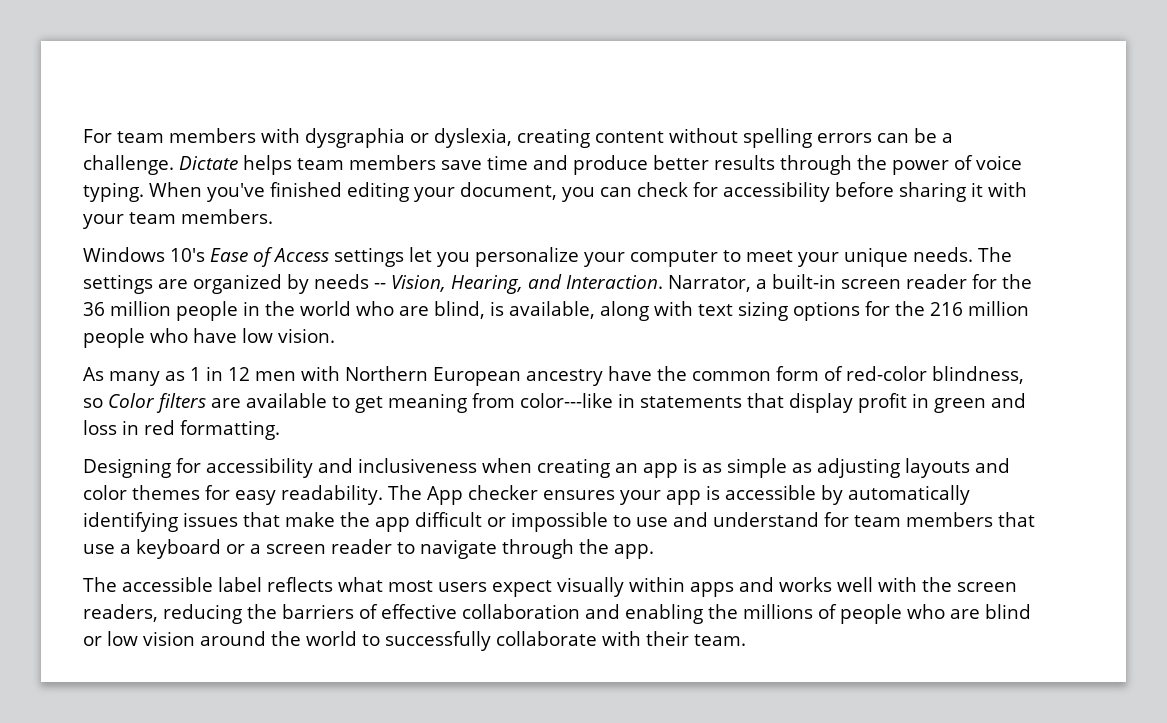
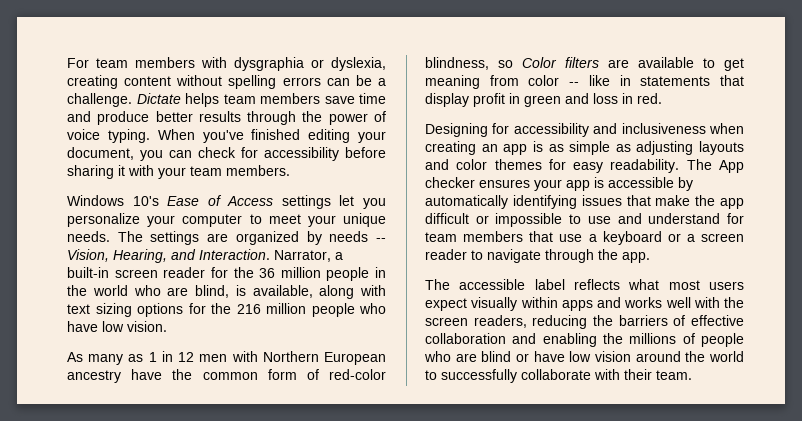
- As many as 1 in 12 men with Northern European ancestry have the common form of red-color blindness, so Color filters are available to get meaning from color---like in statements that display profit in green and loss in red formatting.
+ As many as 1 in 12 men with Northern European ancestry have the common form of red-color blindness, so Color filters are available to get meaning from color -- like in statements that display profit in green and loss in red.
- The accessible label reflects what most users expect visually within apps and works well with the screen readers, reducing the barriers of effective collaboration and enabling the millions of people who are blind or low vision around the world to successfully collaborate with their team.
+ The accessible label reflects what most users expect visually within apps and works well with the screen readers, reducing the barriers of effective collaboration and enabling the millions of people who are blind or have low vision around the world to successfully collaborate with their team.

